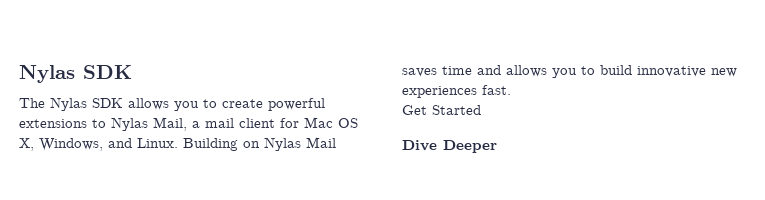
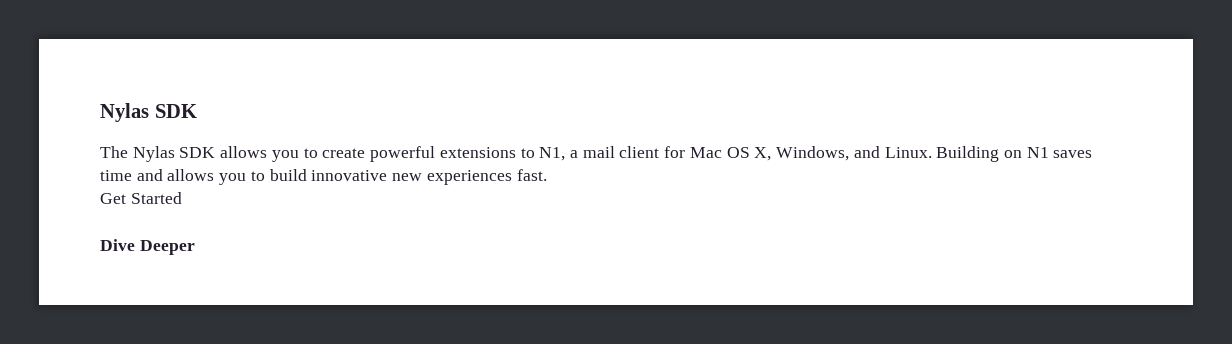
- The Nylas SDK allows you to create powerful extensions to Nylas Mail, a mail client for Mac OS X, Windows, and Linux.
+ The Nylas SDK allows you to create powerful extensions to N1, a mail client for Mac OS X, Windows, and Linux.
- Building on Nylas Mail saves time and allows you to build innovative new experiences fast.
+ Building on N1 saves time and allows you to build innovative new experiences fast.

